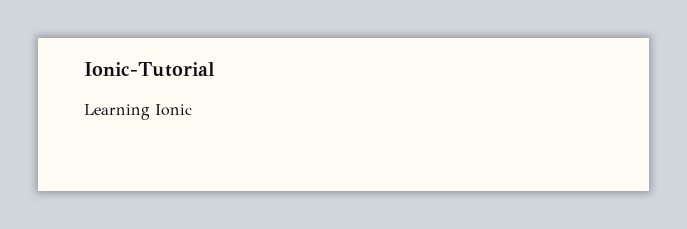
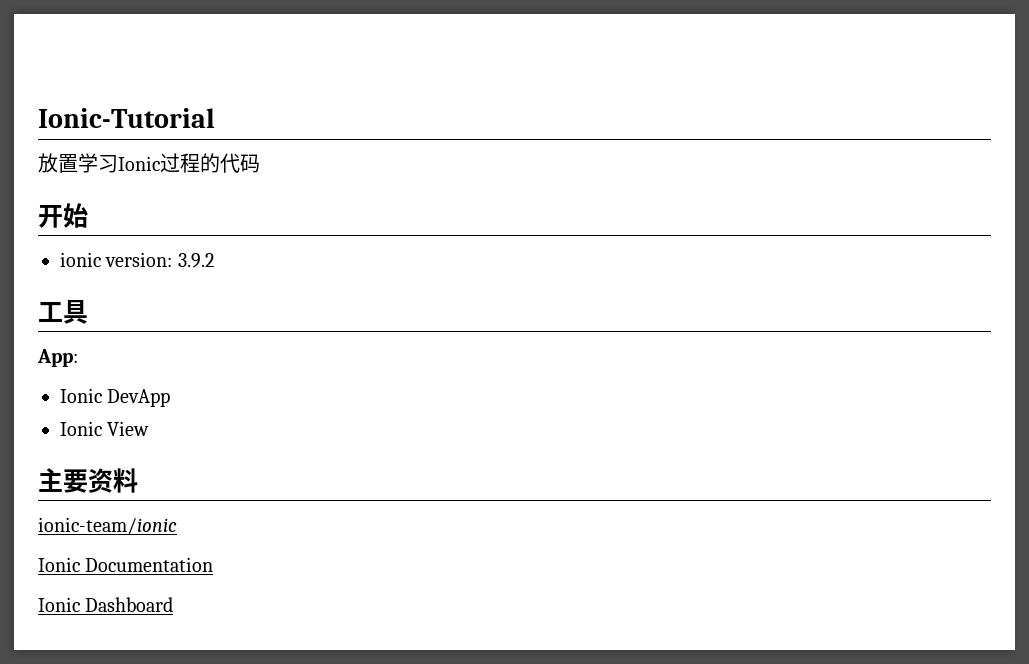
- Learning Ionic
+ 放置学习Ionic过程的代码
+ 开始
+ ionic version: 3.9.2
+ 工具
+ App:
+ Ionic DevApp
+ Ionic View
+ 主要资料
+ ionic-team/ionic
+ Ionic Documentation
+ Ionic Dashboard

